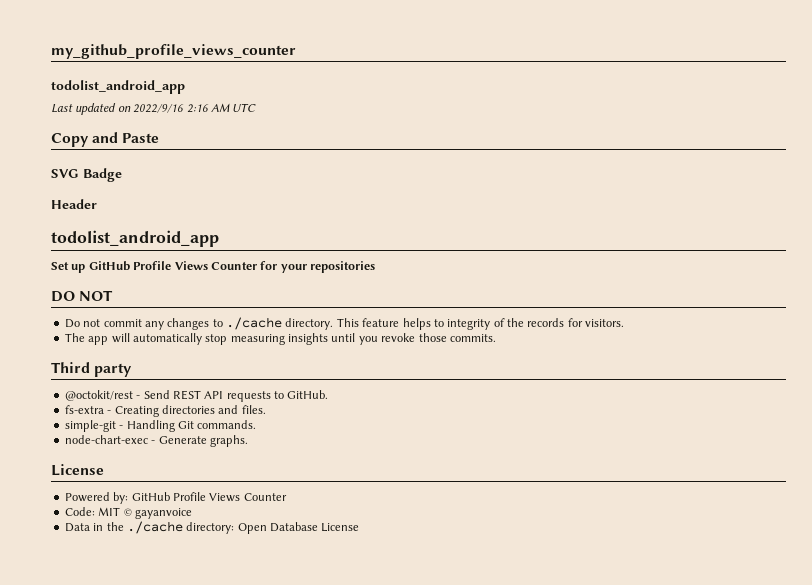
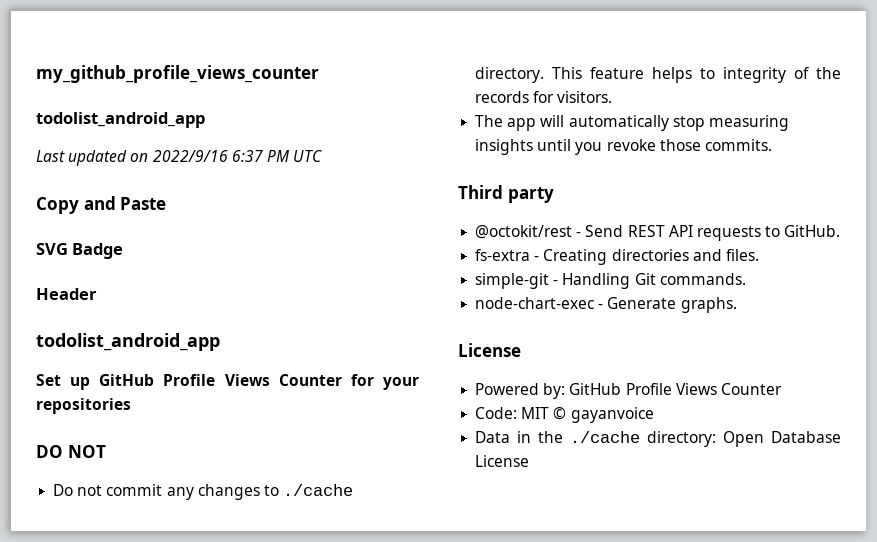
- Last updated on 2022/9/16 2:16 AM UTC
+ Last updated on 2022/9/16 6:37 PM UTC

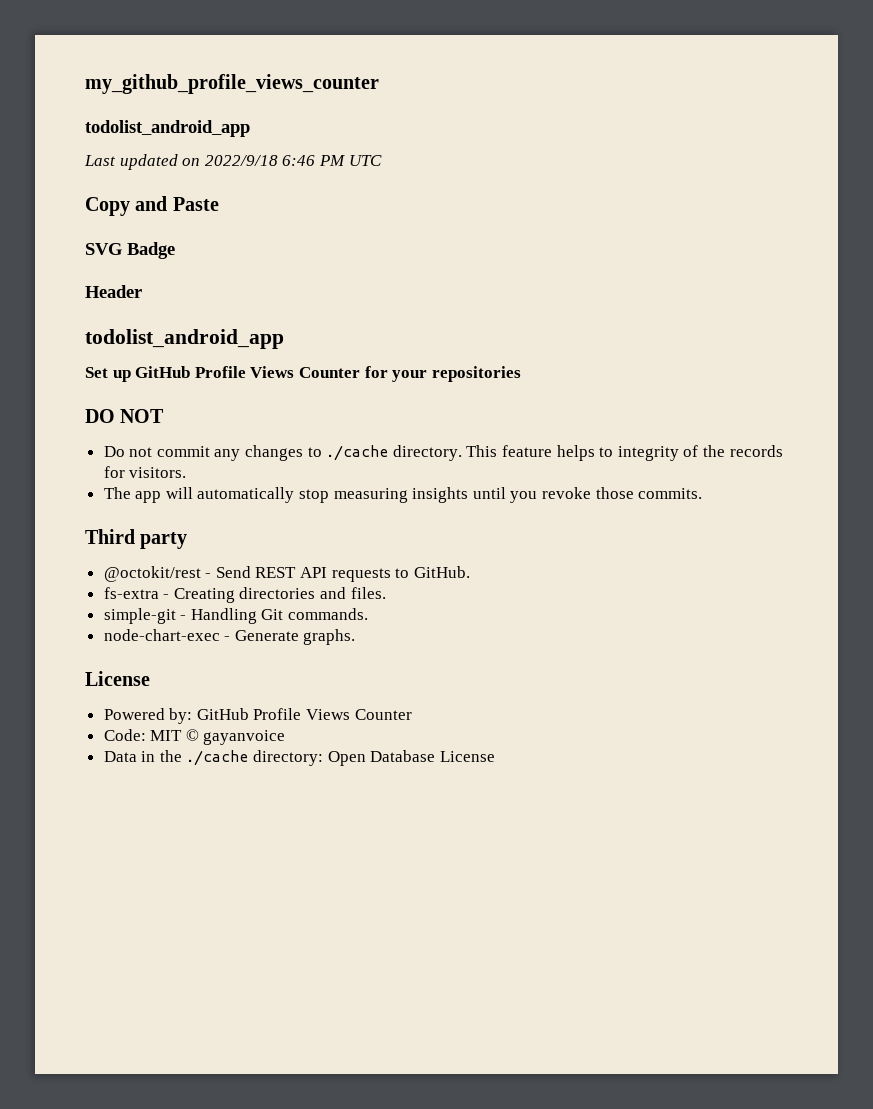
- Last updated on 2022/9/16 6:37 PM UTC
+ Last updated on 2022/9/18 6:46 PM UTC

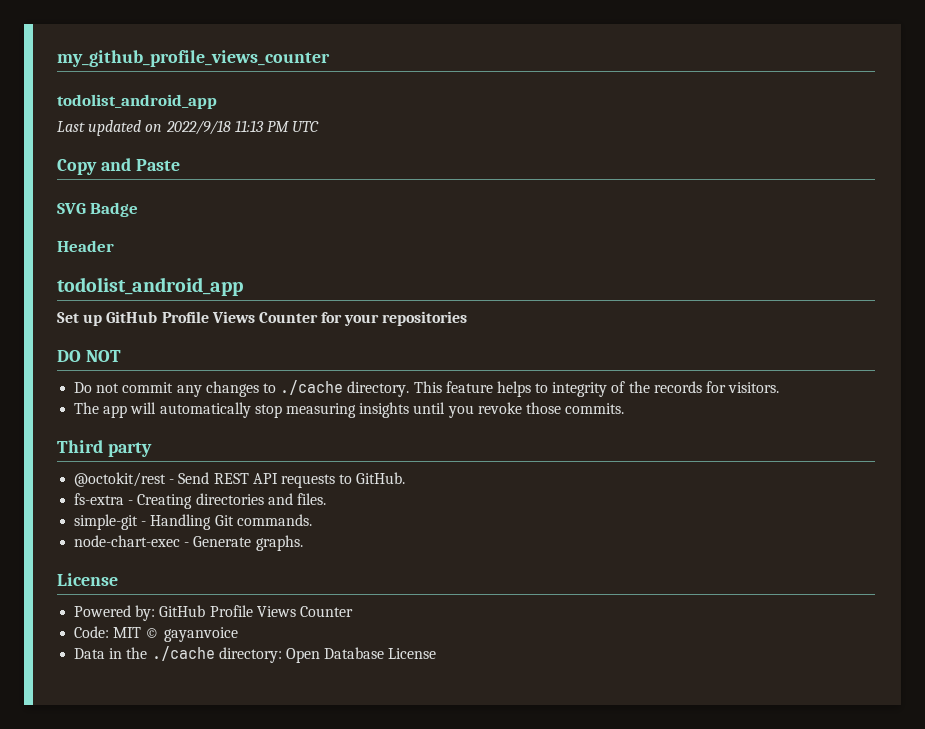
- Last updated on 2022/9/18 6:46 PM UTC
+ Last updated on 2022/9/18 11:13 PM UTC

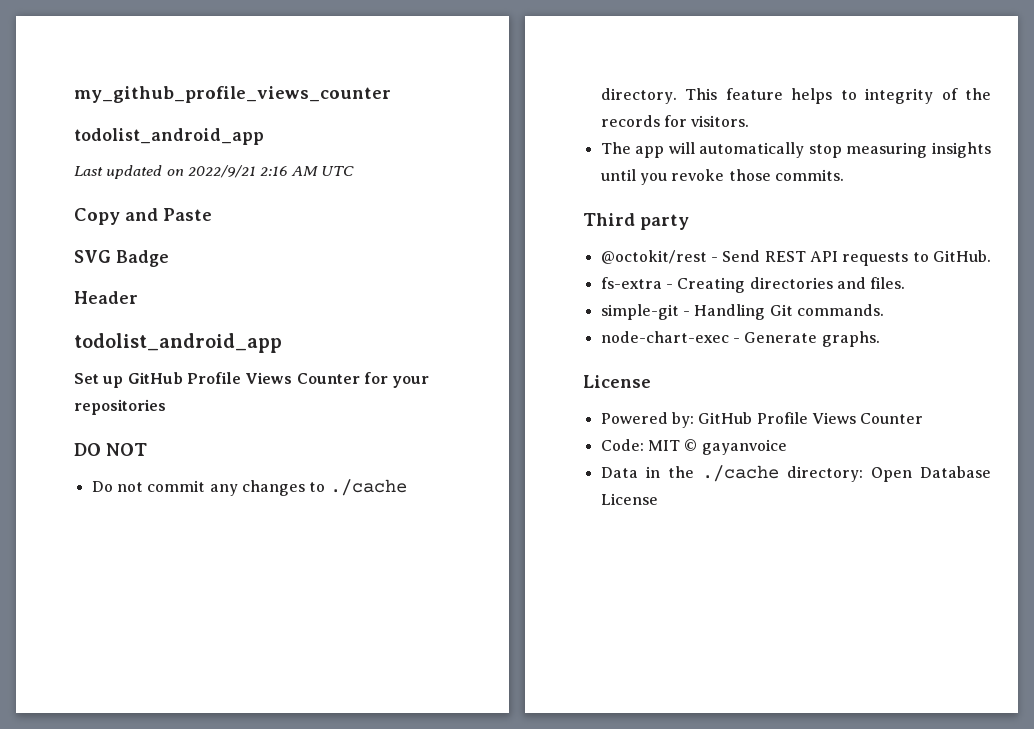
- Last updated on 2022/9/18 11:13 PM UTC
+ Last updated on 2022/9/21 2:16 AM UTC

